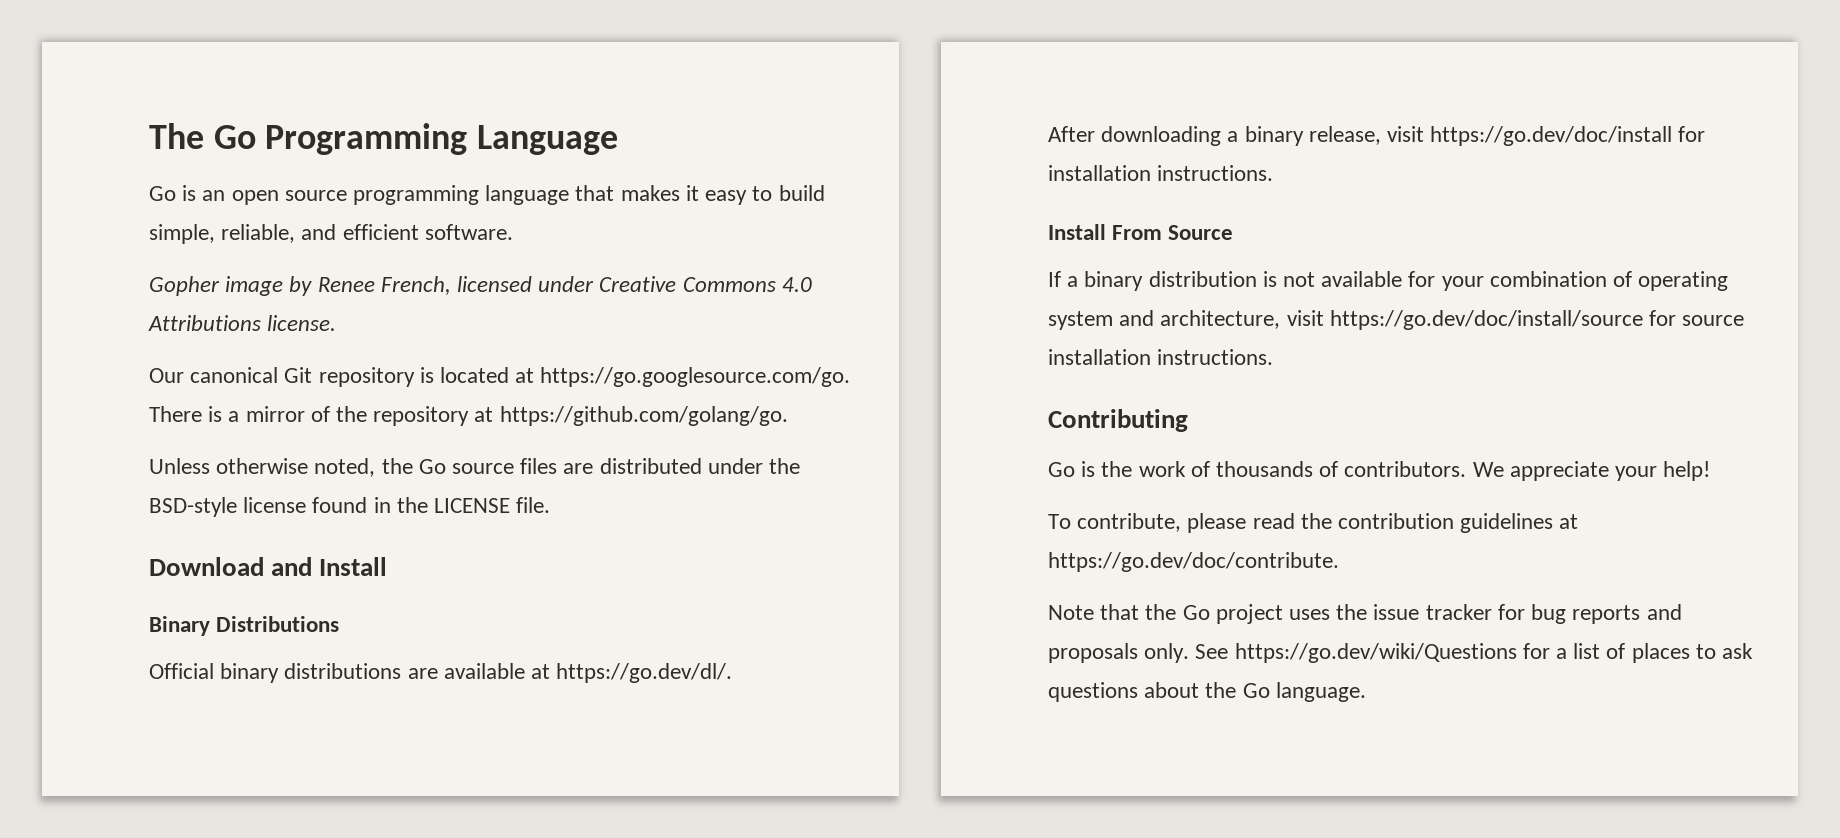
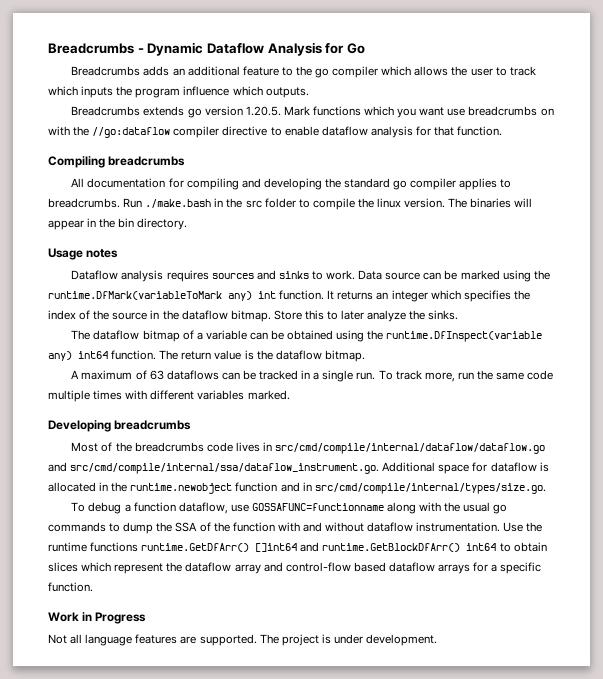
- The Go Programming Language
- Go is an open source programming language that makes it easy to build simple, reliable, and efficient software.
- Gopher image by Renee French, licensed under Creative Commons 4.0 Attributions license.
- Our canonical Git repository is located at https://go.googlesource.com/go. There is a mirror of the repository at https://github.com/golang/go.
- Unless otherwise noted, the Go source files are distributed under the BSD-style license found in the LICENSE file.
- Download and Install
- Binary Distributions
- Official binary distributions are available at https://go.dev/dl/.
- After downloading a binary release, visit https://go.dev/doc/install for installation instructions.
- Install From Source
- If a binary distribution is not available for your combination of operating system and architecture, visit https://go.dev/doc/install/source for source installation instructions.
- Contributing
- Go is the work of thousands of contributors. We appreciate your help!
- To contribute, please read the contribution guidelines at https://go.dev/doc/contribute.
- Note that the Go project uses the issue tracker for bug reports and proposals only. See https://go.dev/wiki/Questions for a list of places to ask questions about the Go language.
+ Breadcrumbs - Dynamic Dataflow Analysis for Go
+ Breadcrumbs adds an additional feature to the go compiler which allows the user to track which inputs the program influence which outputs.
+ Breadcrumbs extends go version 1.20.5. Mark functions which you want use breadcrumbs on with the //go:dataflow compiler directive to enable dataflow analysis for that function.
+ Compiling breadcrumbs
+ All documentation for compiling and developing the standard go compiler applies to breadcrumbs. Run ./make.bash in the src folder to compile the linux version. The binaries will appear in the bin directory.
+ Usage notes
+ Dataflow analysis requires sources and sinks to work. Data source can be marked using the runtime.DfMark(variableToMark any) int function. It returns an integer which specifies the index of the source in the dataflow bitmap. Store this to later analyze the sinks.
+ The dataflow bitmap of a variable can be obtained using the runtime.DfInspect(variable any) int64 function. The return value is the dataflow bitmap.
+ A maximum of 63 dataflows can be tracked in a single run. To track more, run the same code multiple times with different variables marked.
+ Developing breadcrumbs
+ Most of the breadcrumbs code lives in src/cmd/compile/internal/dataflow/dataflow.go and src/cmd/compile/internal/ssa/dataflow_instrument.go. Additional space for dataflow is allocated in the runtime.newobject function and in src/cmd/compile/internal/types/size.go.
+ To debug a function dataflow, use GOSSAFUNC=functionname along with the usual go commands to dump the SSA of the function with and without dataflow instrumentation. Use the runtime functions runtime.GetDfArr() []int64 and runtime.GetBlockDfArr() int64 to obtain slices which represent the dataflow array and control-flow based dataflow arrays for a specific function.
+ Work in Progress
+ Not all language features are supported. The project is under development.

